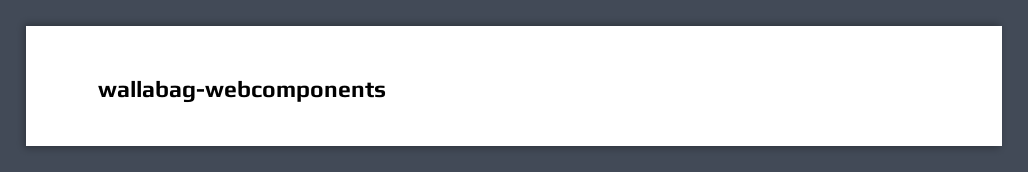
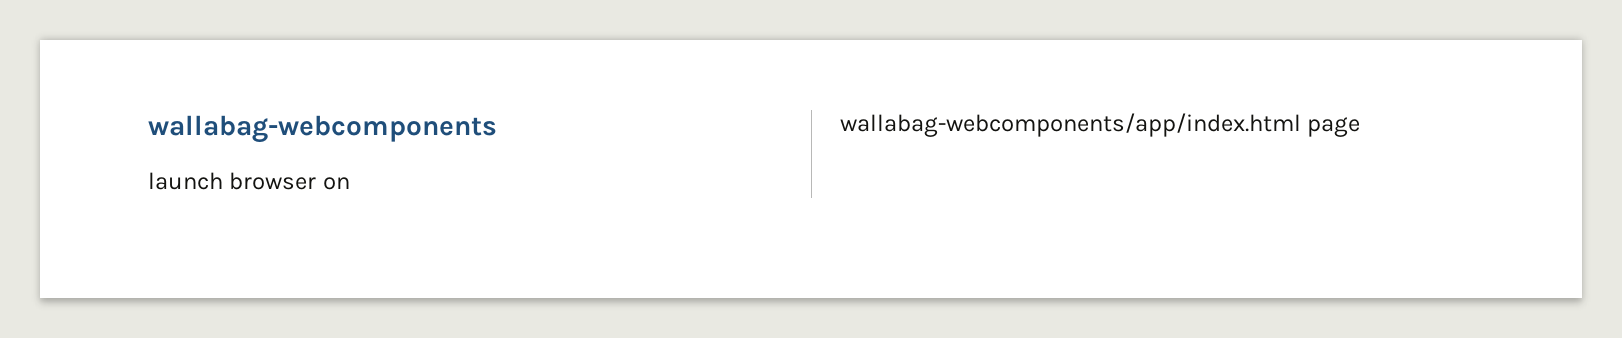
+ launch browser on wallabag-webcomponents/app/index.html page

